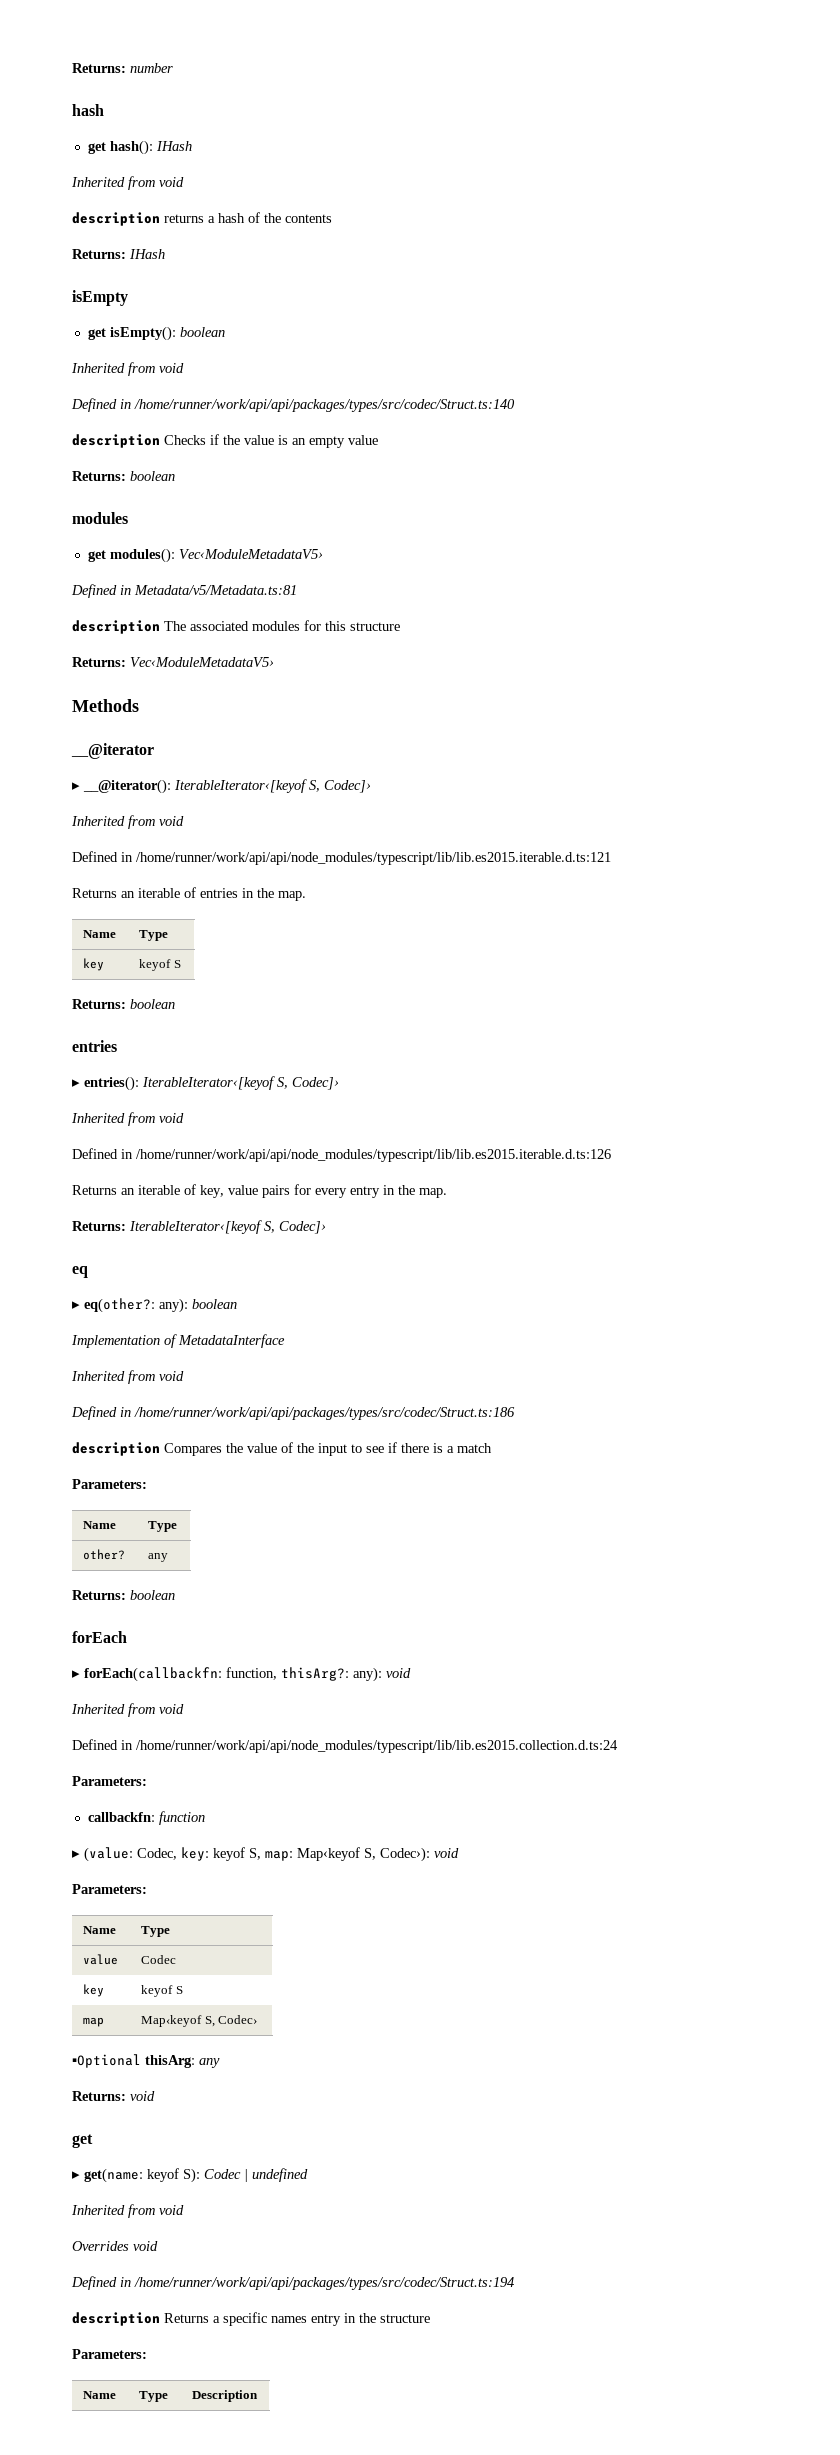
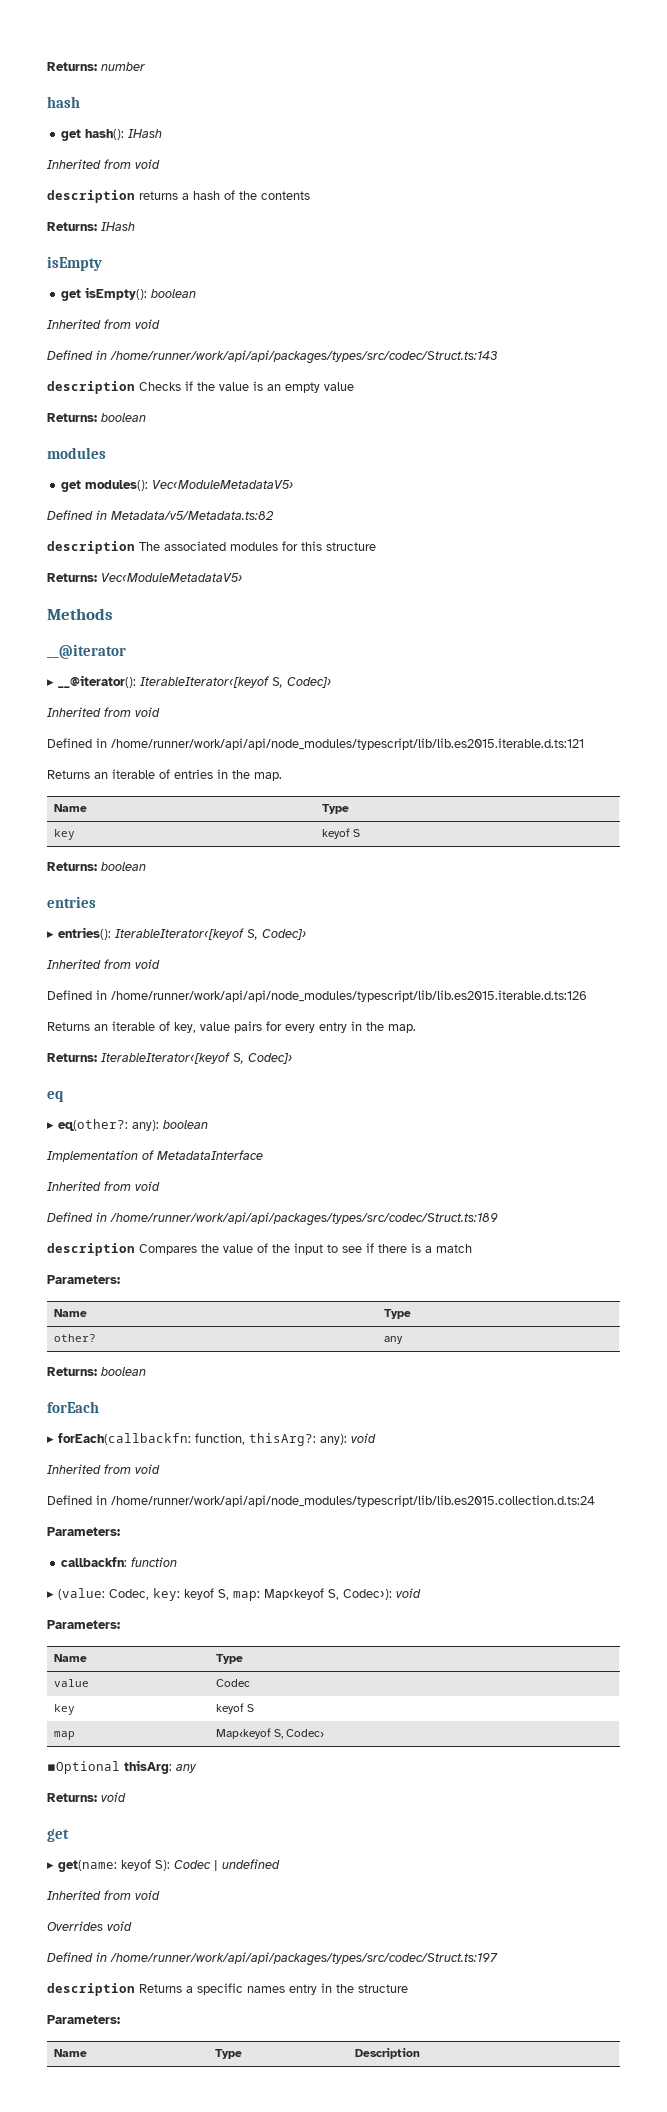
- Defined in /home/runner/work/api/api/packages/types/src/codec/Struct.ts:140
+ Defined in /home/runner/work/api/api/packages/types/src/codec/Struct.ts:143
- Defined in Metadata/v5/Metadata.ts:81
+ Defined in Metadata/v5/Metadata.ts:82
- Defined in /home/runner/work/api/api/packages/types/src/codec/Struct.ts:186
+ Defined in /home/runner/work/api/api/packages/types/src/codec/Struct.ts:189
- Defined in /home/runner/work/api/api/packages/types/src/codec/Struct.ts:194
+ Defined in /home/runner/work/api/api/packages/types/src/codec/Struct.ts:197

